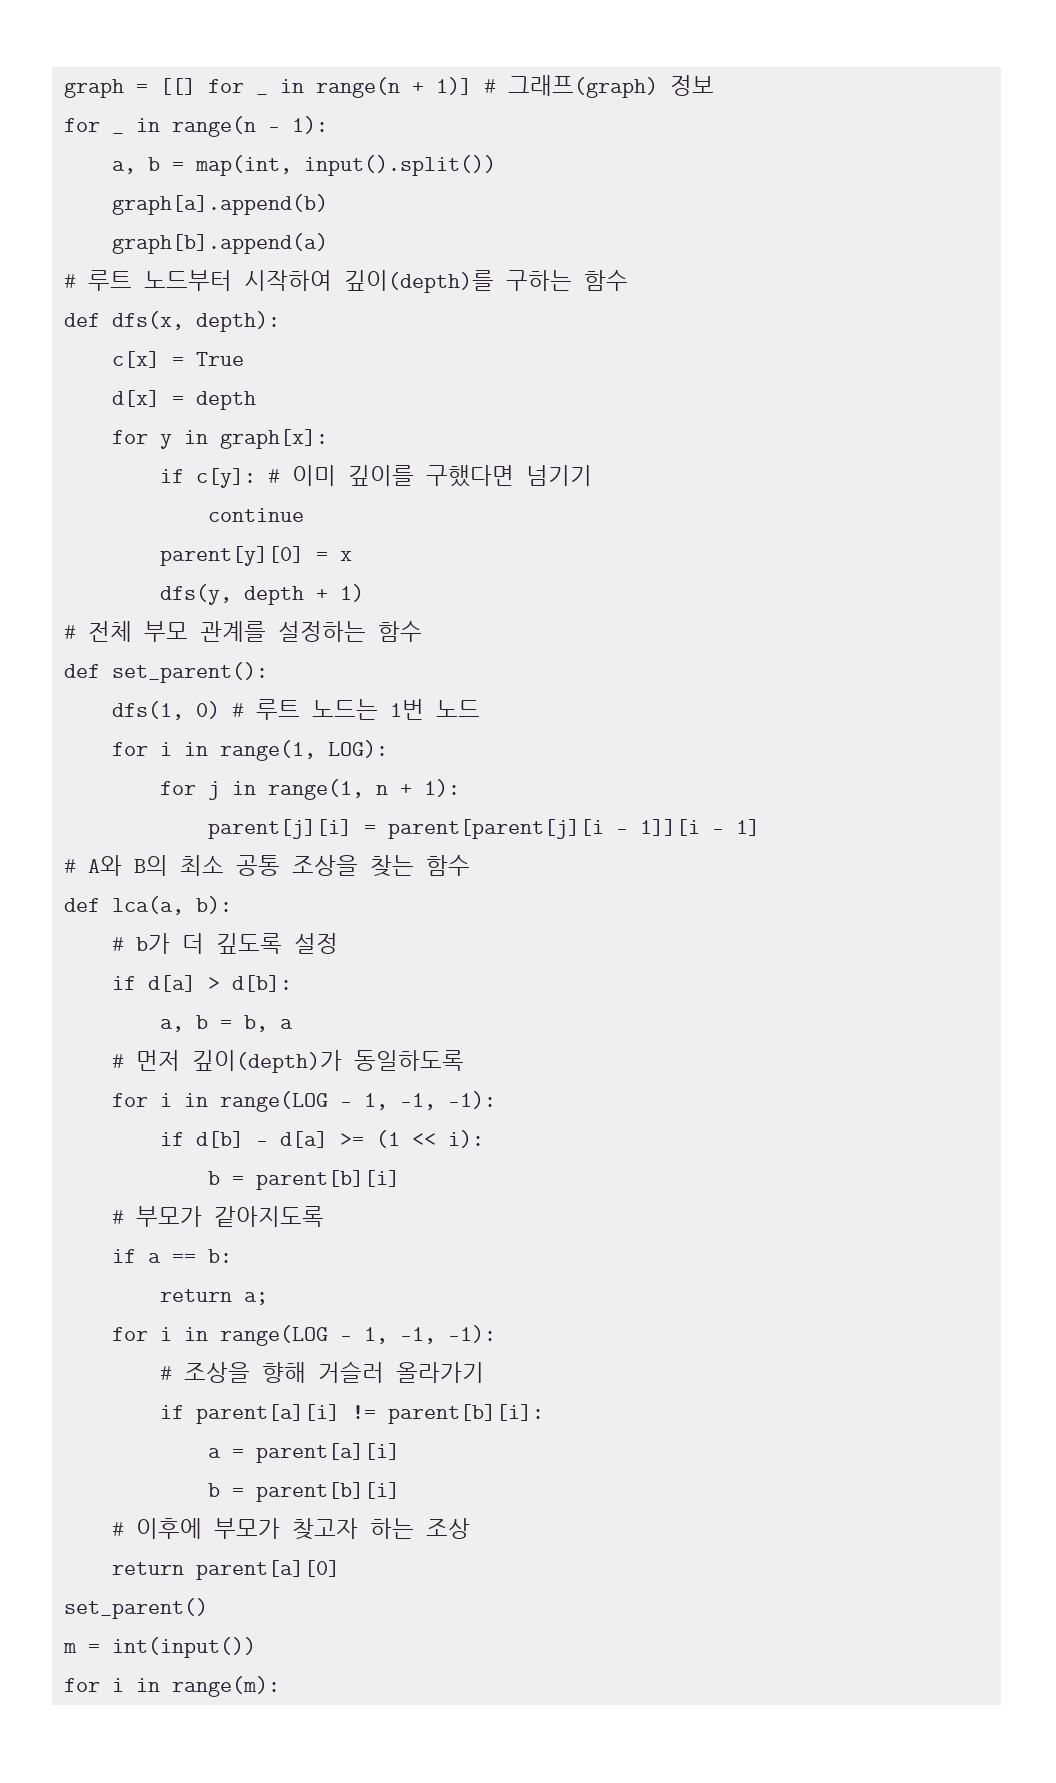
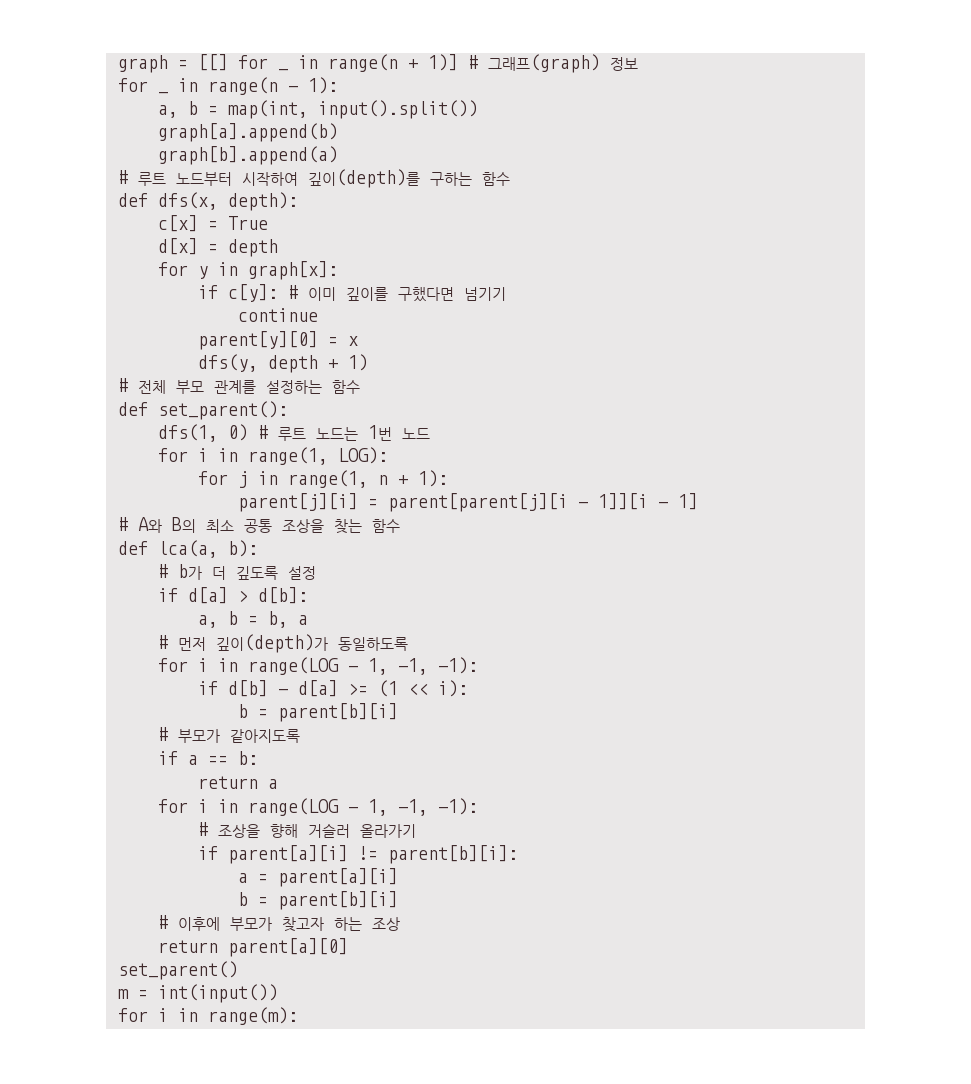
- return a;
+ return a

